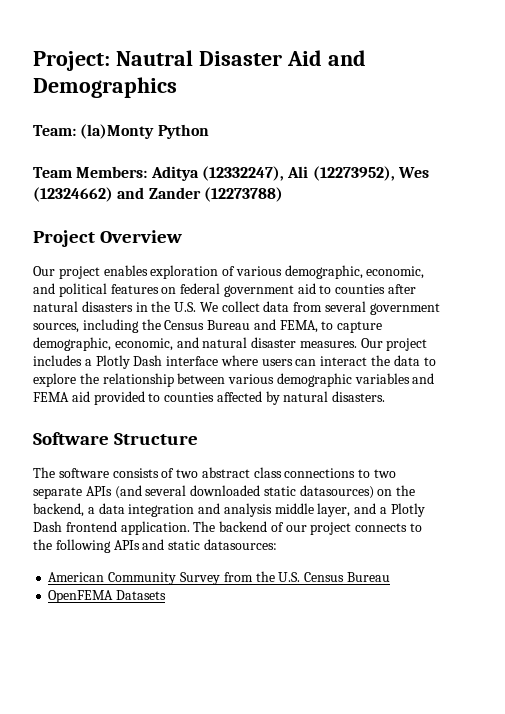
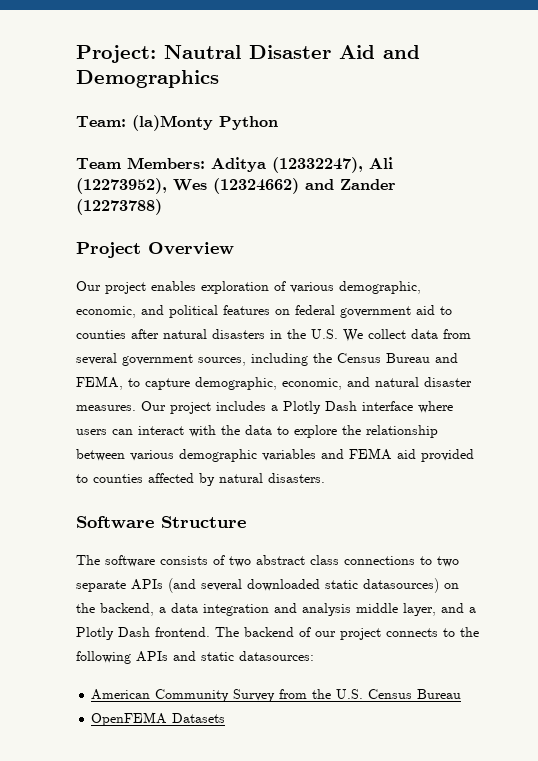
- Our project includes a Plotly Dash interface where users can interact the data to explore the relationship between various demographic variables and FEMA aid provided to counties affected by natural disasters.
+ Our project includes a Plotly Dash interface where users can interact with the data to explore the relationship between various demographic variables and FEMA aid provided to counties affected by natural disasters.
- The software consists of two abstract class connections to two separate APIs (and several downloaded static datasources) on the backend, a data integration and analysis middle layer, and a Plotly Dash frontend application.
+ The software consists of two abstract class connections to two separate APIs (and several downloaded static datasources) on the backend, a data integration and analysis middle layer, and a Plotly Dash frontend.

